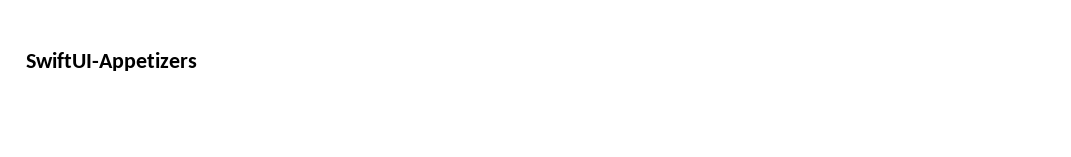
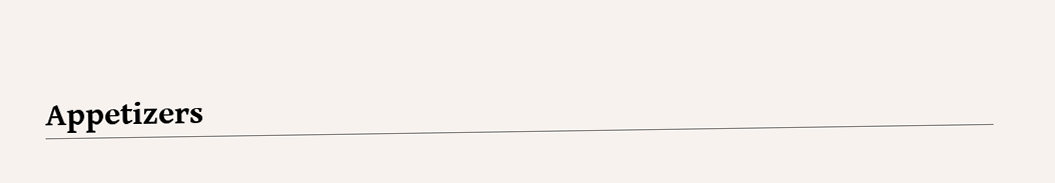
- SwiftUI-Appetizers
+ Appetizers

